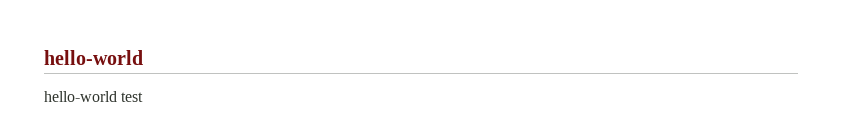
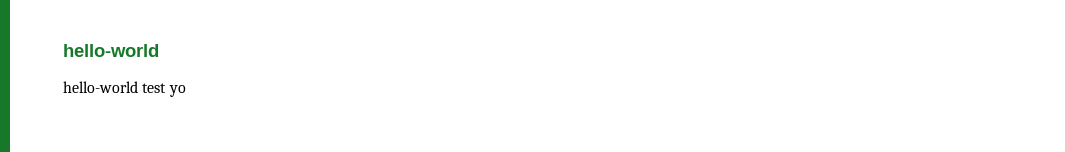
- hello-world test
+ hello-world test yo

